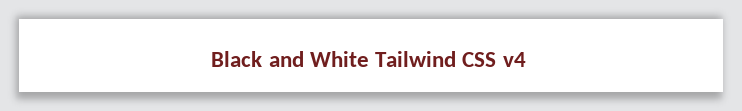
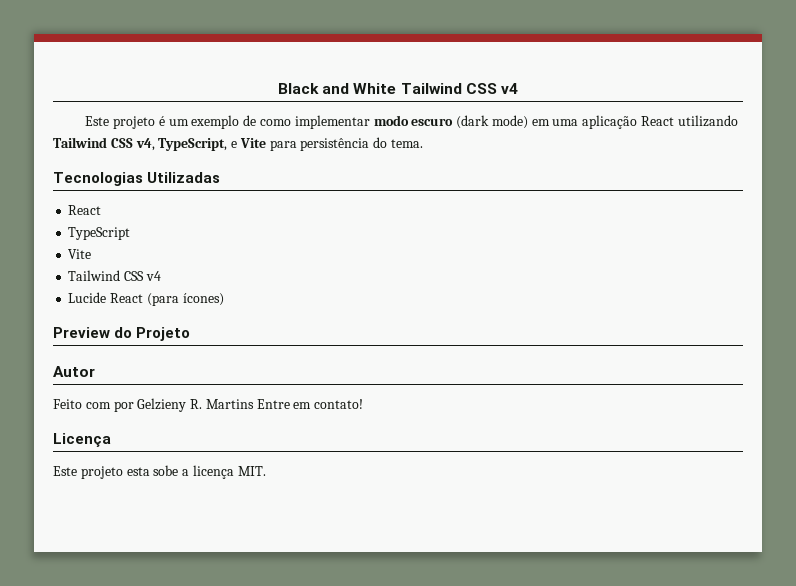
+ Este projeto é um exemplo de como implementar modo escuro (dark mode) em uma aplicação React utilizando Tailwind CSS v4, TypeScript, e Vite para persistência do tema.
+ Tecnologias Utilizadas
+ React
+ TypeScript
+ Vite
+ Tailwind CSS v4
+ Lucide React (para ícones)
+ Preview do Projeto
+ Autor
+ Feito com por Gelzieny R. Martins Entre em contato!
+ Licença
+ Este projeto esta sobe a licença MIT.

